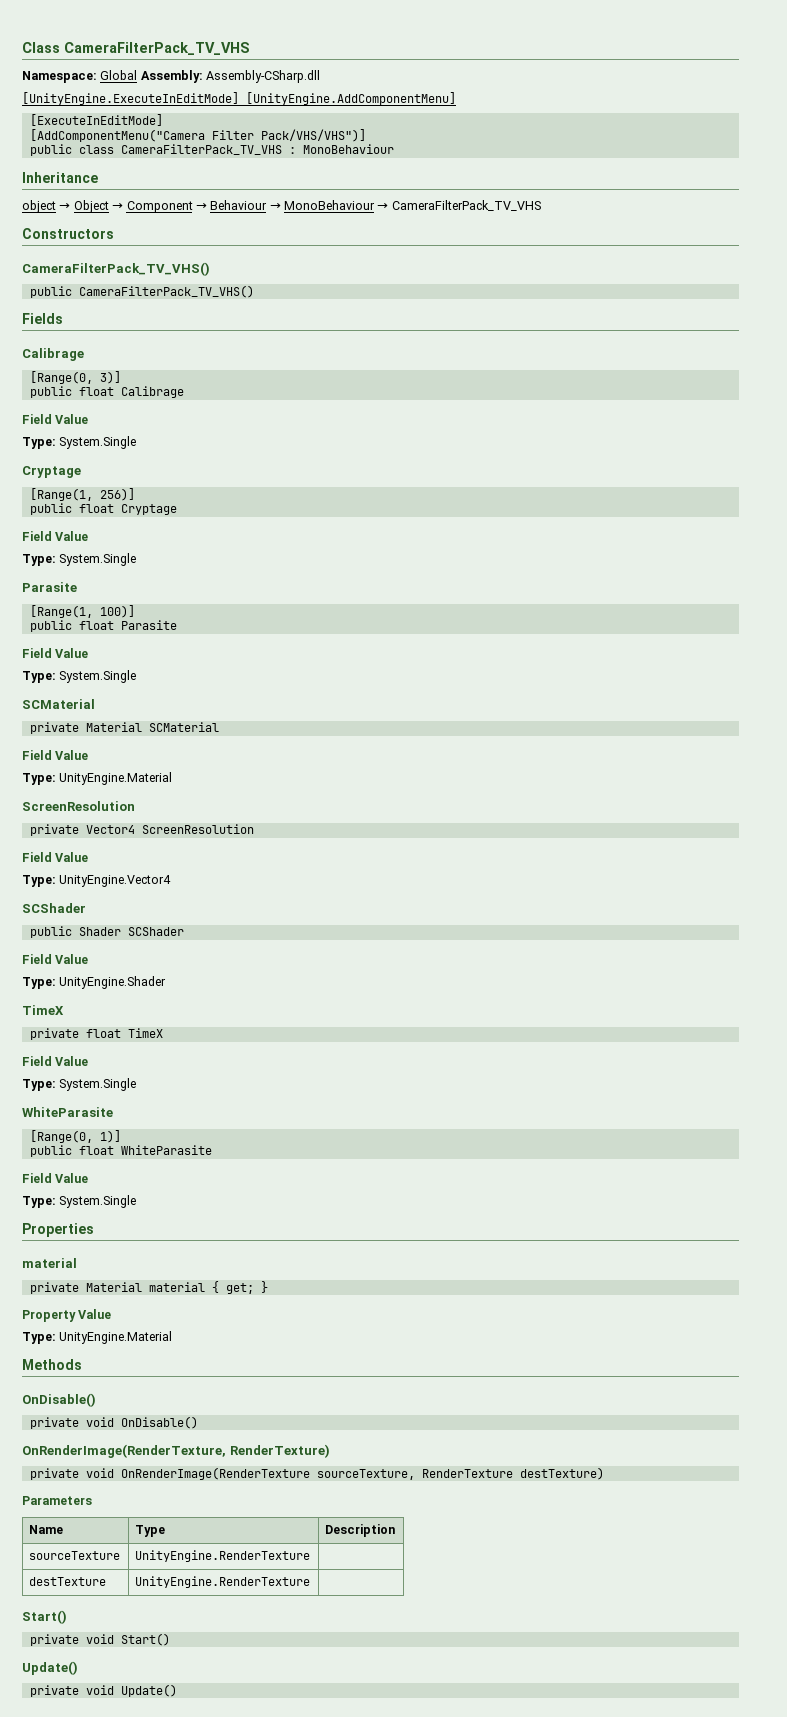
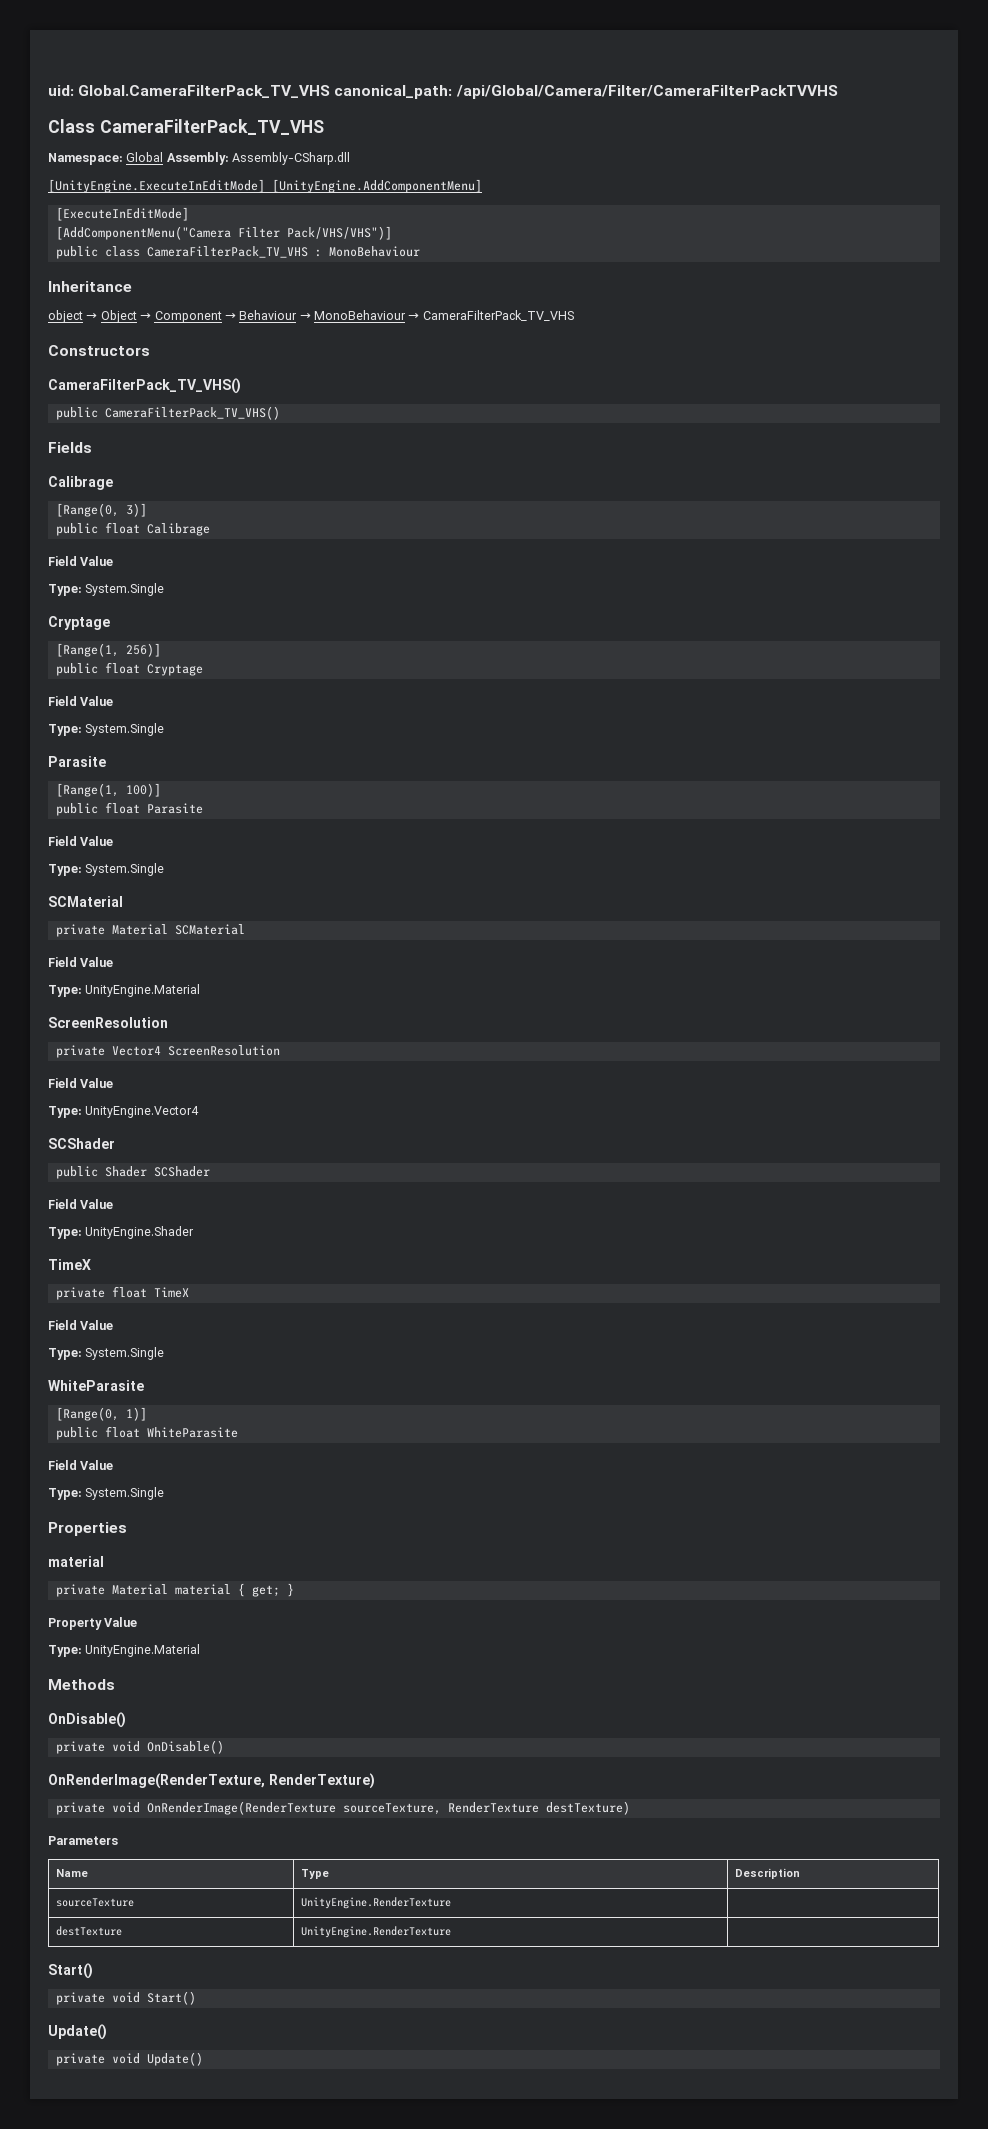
+ uid: Global.CameraFilterPack_TV_VHS canonical_path: /api/Global/Camera/Filter/CameraFilterPackTVVHS

